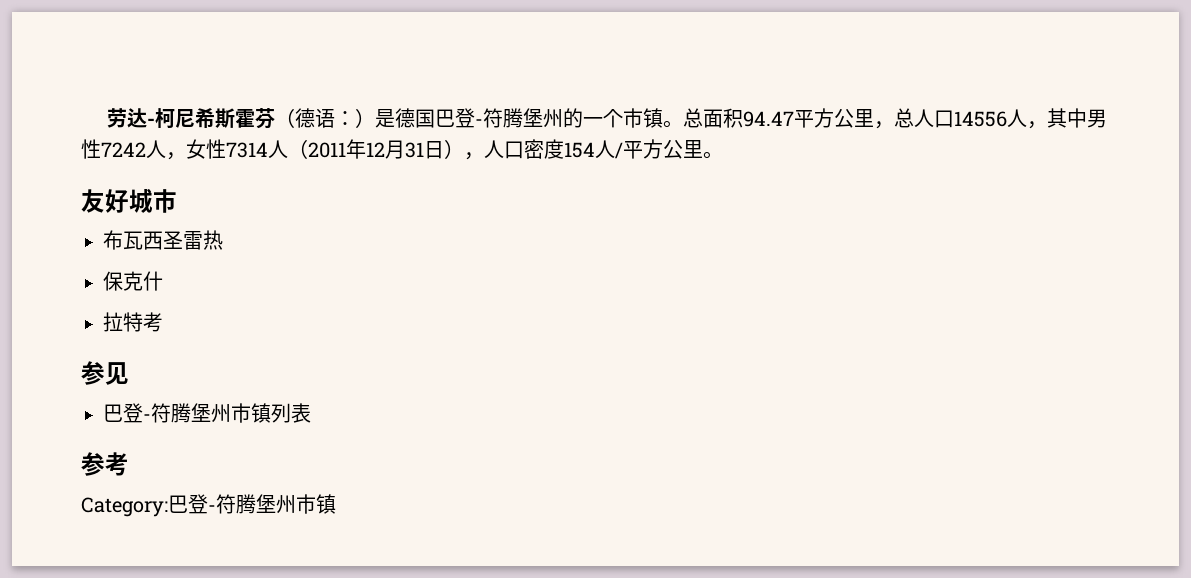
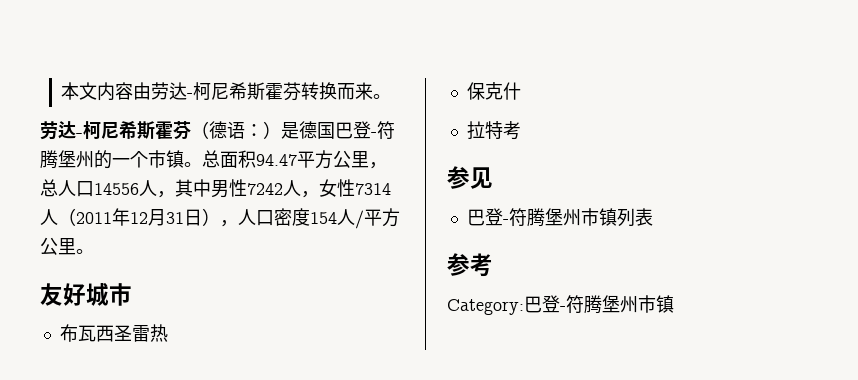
+ 本文内容由劳达-柯尼希斯霍芬转换而来。

